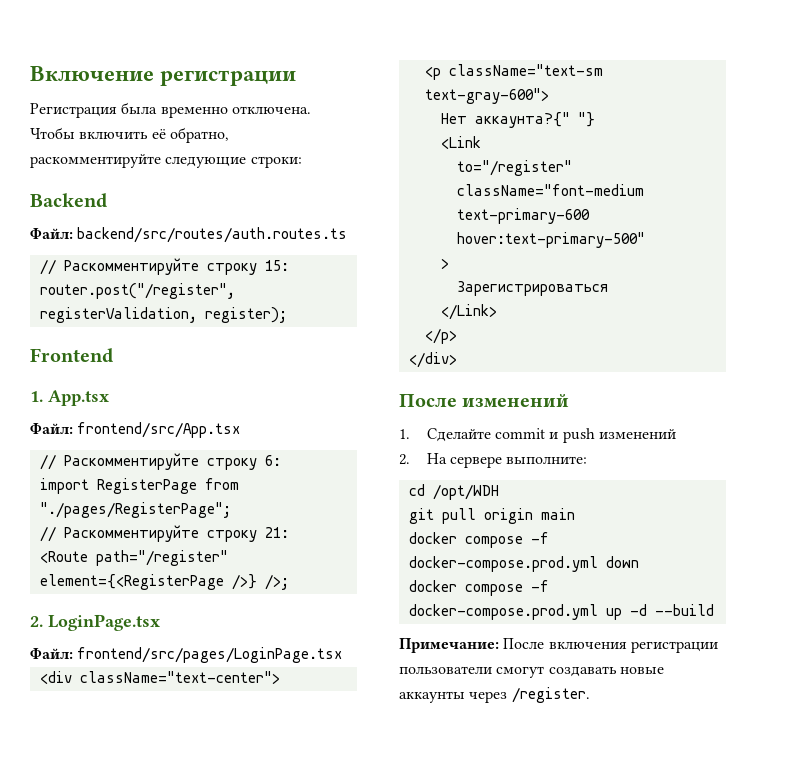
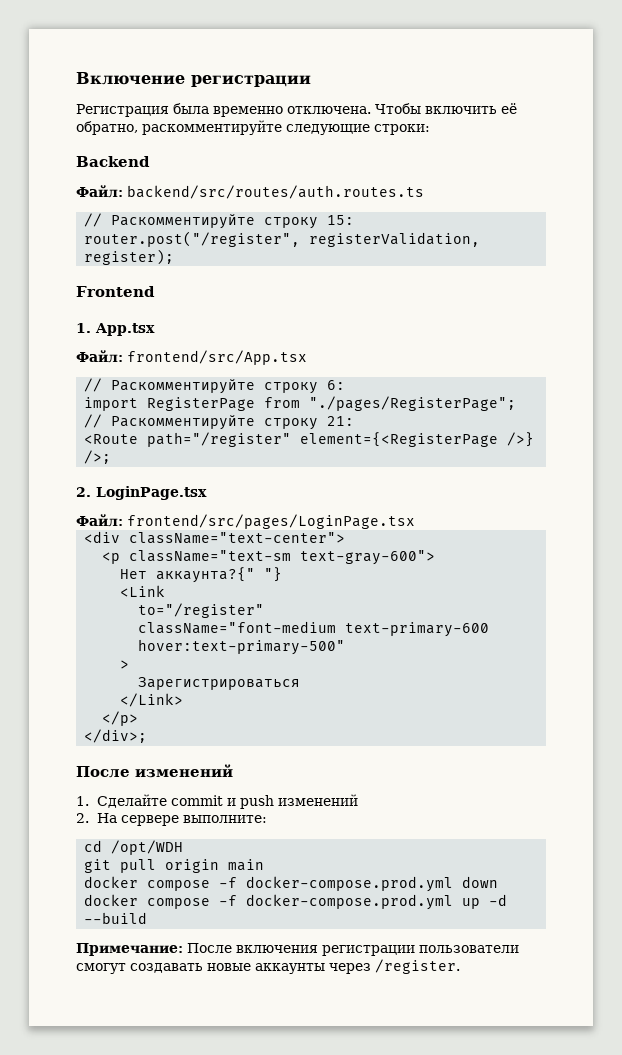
- </div>
+ </div>;

